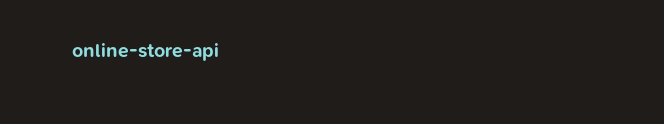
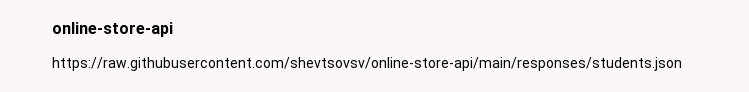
+ https://raw.githubusercontent.com/shevtsovsv/online-store-api/main/responses/students.json

